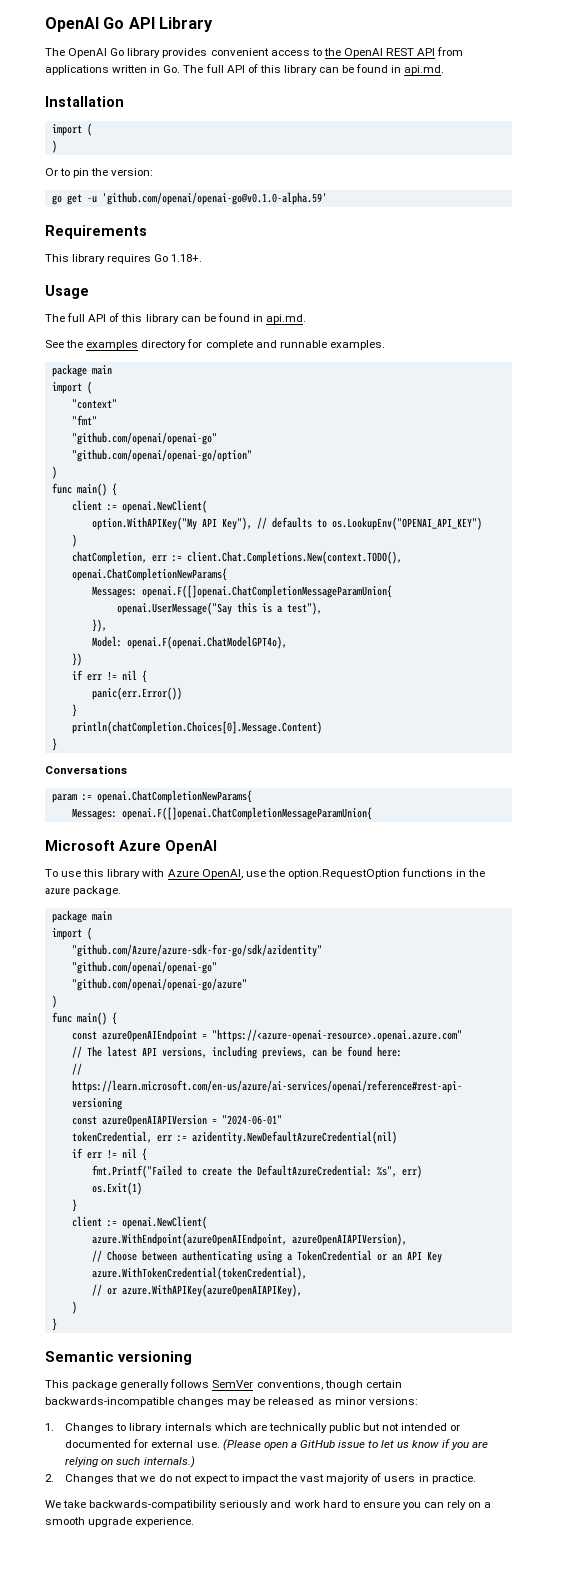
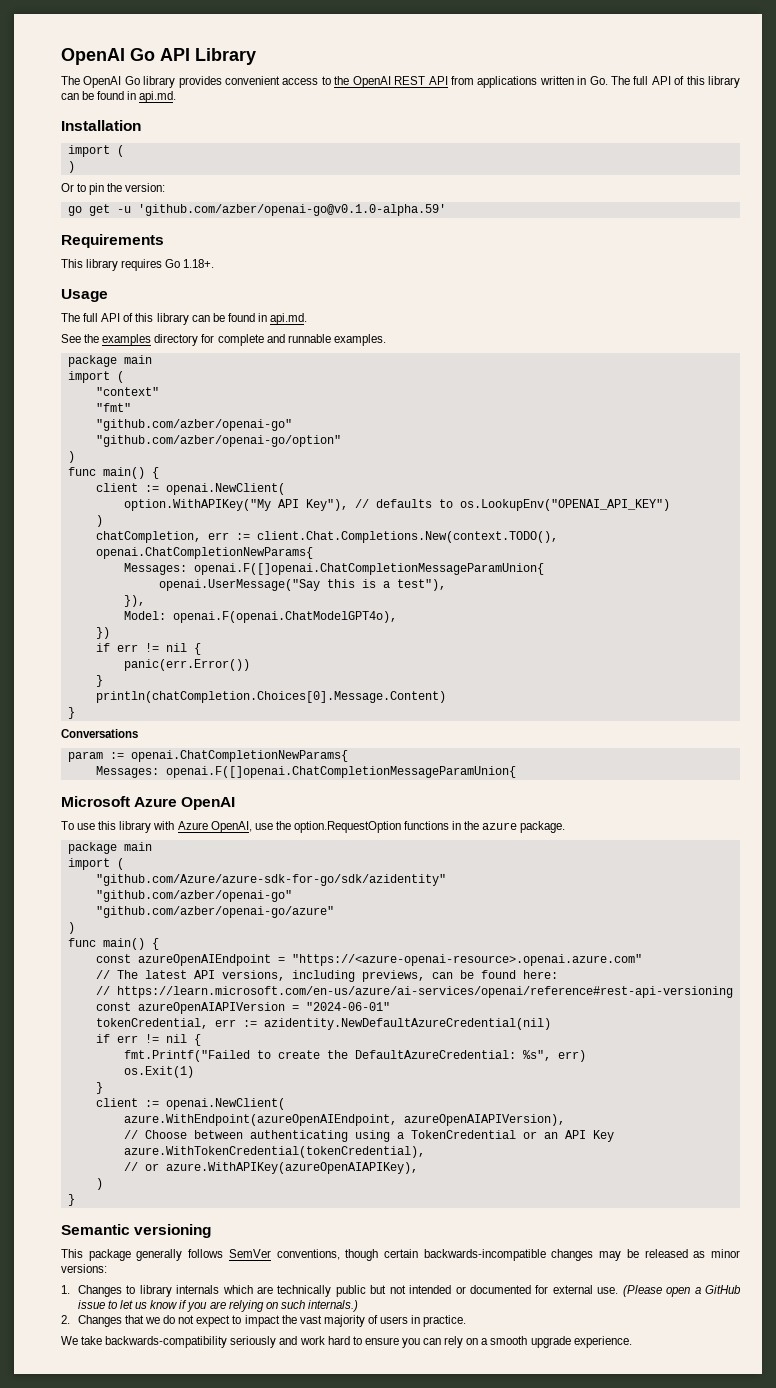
- go get -u 'github.com/openai/openai-go@v0.1.0-alpha.59'
+ go get -u 'github.com/azber/openai-go@v0.1.0-alpha.59'
  "fmt"
- "github.com/openai/openai-go"
- "github.com/openai/openai-go/option"
+ "github.com/azber/openai-go"
+ "github.com/azber/openai-go/option"
  "github.com/Azure/azure-sdk-for-go/sdk/azidentity"
- "github.com/openai/openai-go"
- "github.com/openai/openai-go/azure"
+ "github.com/azber/openai-go"
+ "github.com/azber/openai-go/azure"

